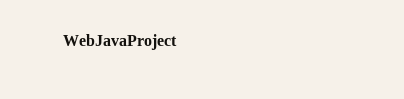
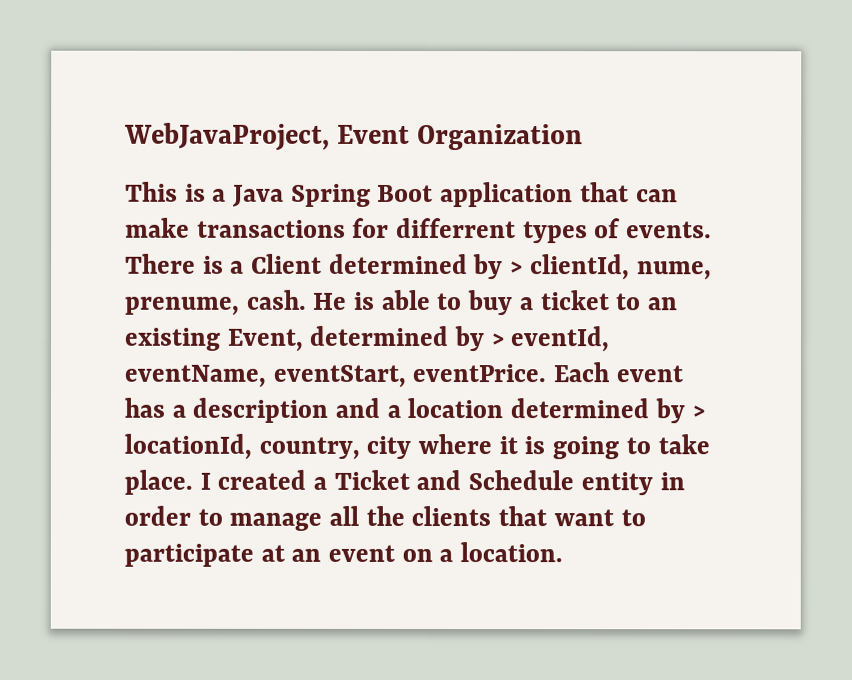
- WebJavaProject
+ WebJavaProject, Event Organization
+ This is a Java Spring Boot application that can make transactions for differrent types of events. There is a Client determined by > clientId, nume, prenume, cash. He is able to buy a ticket to an existing Event, determined by > eventId, eventName, eventStart, eventPrice. Each event has a description and a location determined by > locationId, country, city where it is going to take place. I created a Ticket and Schedule entity in order to manage all the clients that want to participate at an event on a location.

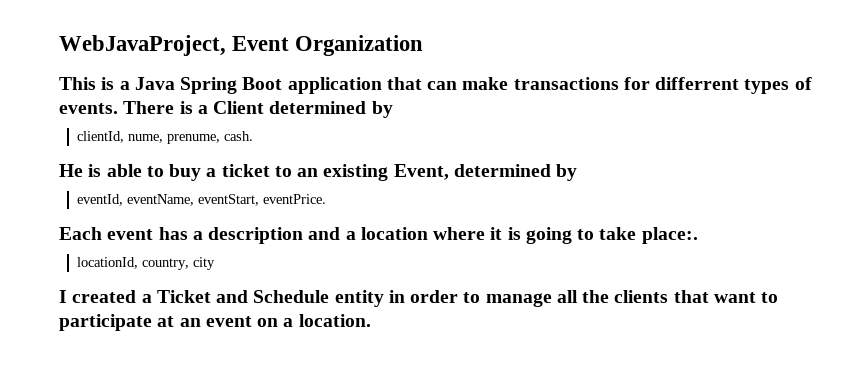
- There is a Client determined by > clientId, nume, prenume, cash. He is able to buy a ticket to an existing Event, determined by > eventId, eventName, eventStart, eventPrice. Each event has a description and a location determined by > locationId, country, city where it is going to take place. I created a Ticket and Schedule entity in order to manage all the clients that want to participate at an event on a location.
+ There is a Client determined by
+ clientId, nume, prenume, cash.
+ He is able to buy a ticket to an existing Event, determined by
+ eventId, eventName, eventStart, eventPrice.
+ Each event has a description and a location where it is going to take place:.
+ locationId, country, city
+ I created a Ticket and Schedule entity in order to manage all the clients that want to participate at an event on a location.

